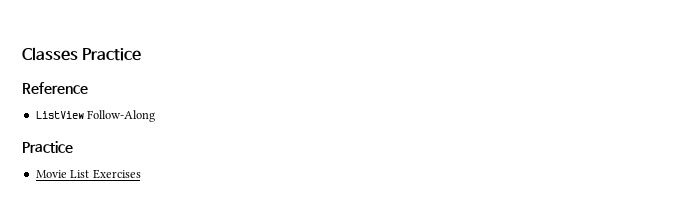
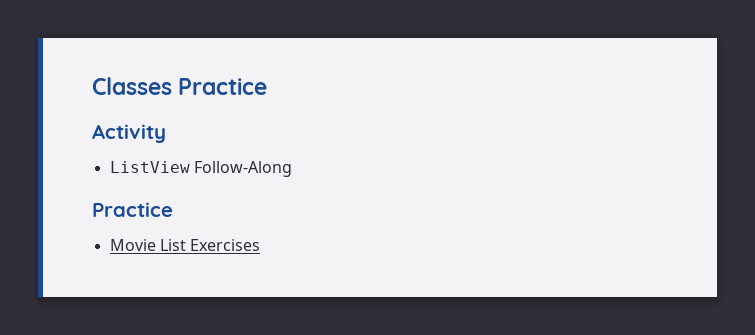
- Reference
+ Activity

